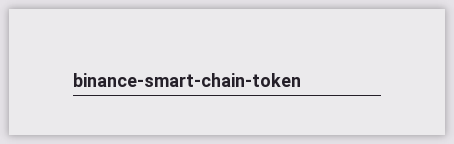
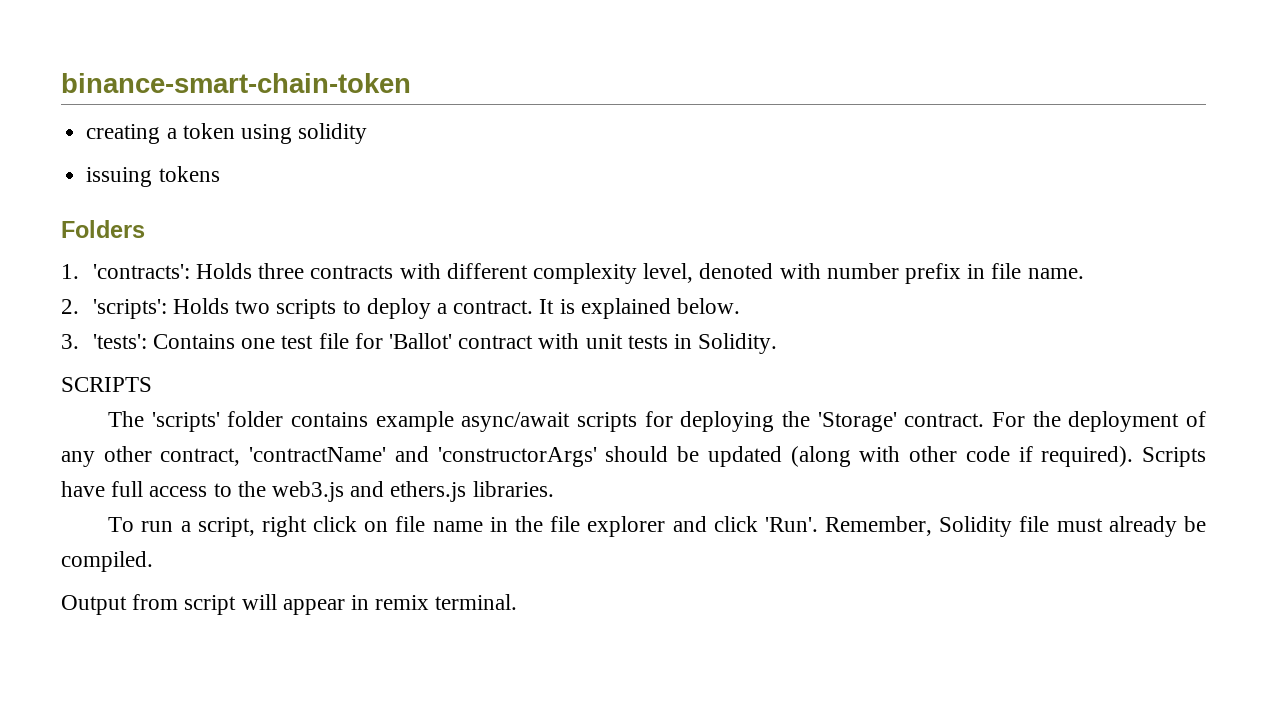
+ creating a token using solidity
+ issuing tokens
+ Folders
+ 1. 'contracts': Holds three contracts with different complexity level, denoted with number prefix in file name.
+ 2. 'scripts': Holds two scripts to deploy a contract. It is explained below.
+ 3. 'tests': Contains one test file for 'Ballot' contract with unit tests in Solidity.
+ SCRIPTS
+ The 'scripts' folder contains example async/await scripts for deploying the 'Storage' contract. For the deployment of any other contract, 'contractName' and 'constructorArgs' should be updated (along with other code if required). Scripts have full access to the web3.js and ethers.js libraries.
+ To run a script, right click on file name in the file explorer and click 'Run'. Remember, Solidity file must already be compiled.
+ Output from script will appear in remix terminal.

